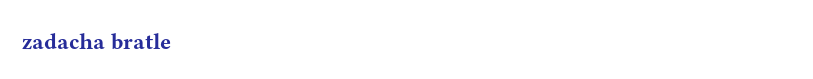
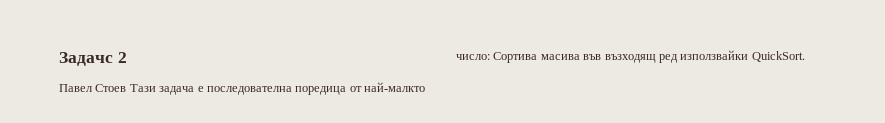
- zadacha bratle
+ Задачс 2
+ Павел Стоев Тази задача е последователна поредица от най-малкто число: Сортива масива във възходящ ред използвайки QuickSort.

